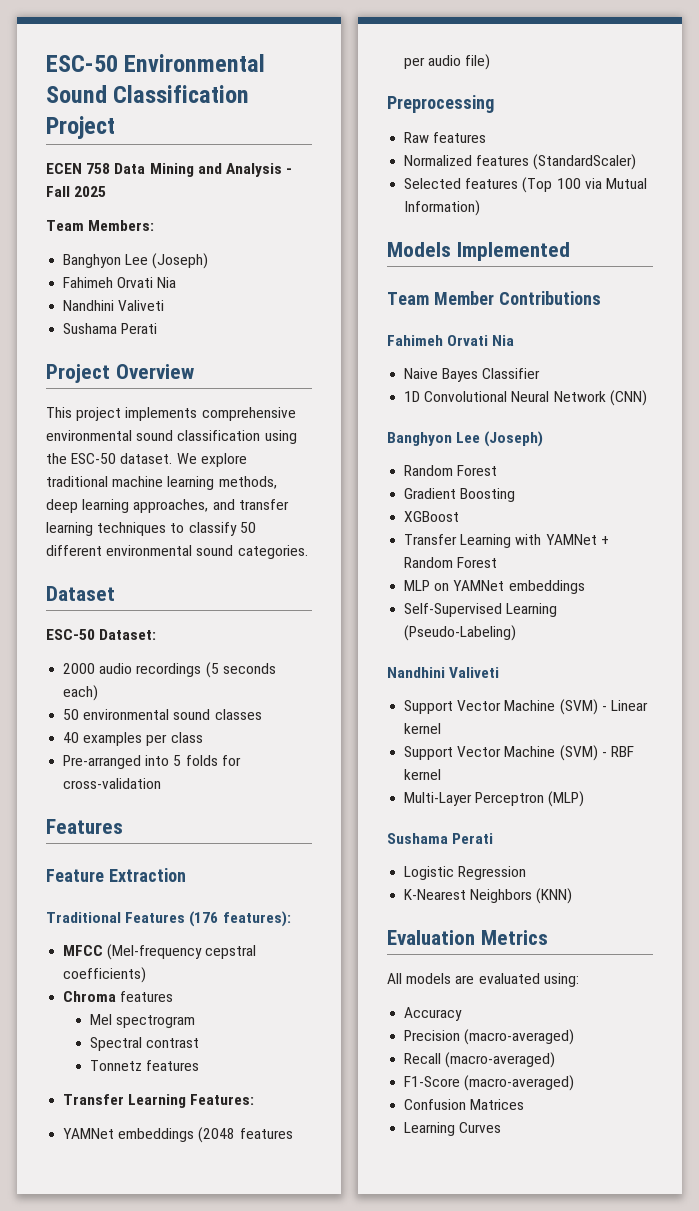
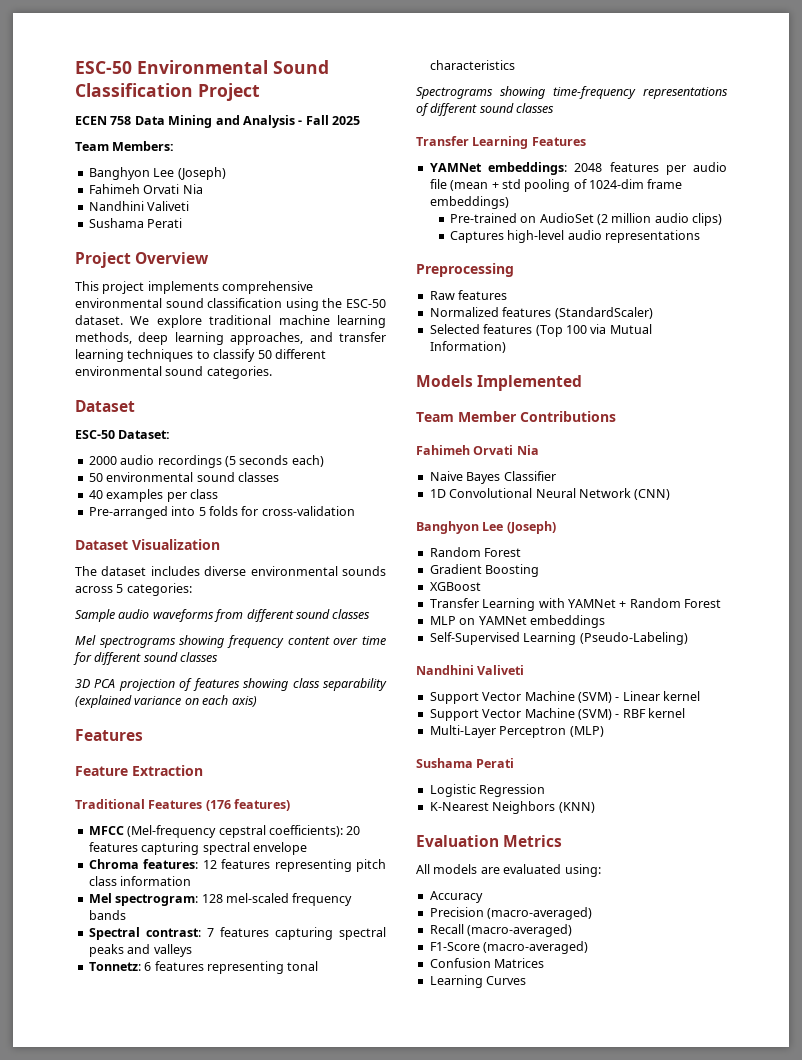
+ Dataset Visualization
+ The dataset includes diverse environmental sounds across 5 categories:
+ Sample audio waveforms from different sound classes
+ Mel spectrograms showing frequency content over time for different sound classes
+ 3D PCA projection of features showing class separability (explained variance on each axis)
- Traditional Features (176 features):
+ Traditional Features (176 features)
- MFCC (Mel-frequency cepstral coefficients)
+ MFCC (Mel-frequency cepstral coefficients): 20 features capturing spectral envelope
- Chroma features
- Mel spectrogram
- Spectral contrast
- Tonnetz features
- Transfer Learning Features:
- YAMNet embeddings (2048 features per audio file)
+ Chroma features: 12 features representing pitch class information
+ Mel spectrogram: 128 mel-scaled frequency bands
+ Spectral contrast: 7 features capturing spectral peaks and valleys
+ Tonnetz: 6 features representing tonal characteristics
+ Spectrograms showing time-frequency representations of different sound classes
+ Transfer Learning Features
+ YAMNet embeddings: 2048 features per audio file (mean + std pooling of 1024-dim frame embeddings)
+ Pre-trained on AudioSet (2 million audio clips)
+ Captures high-level audio representations

